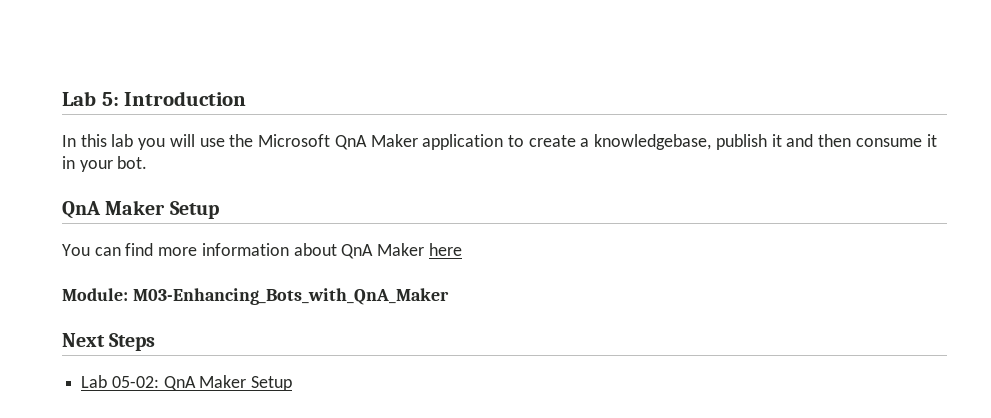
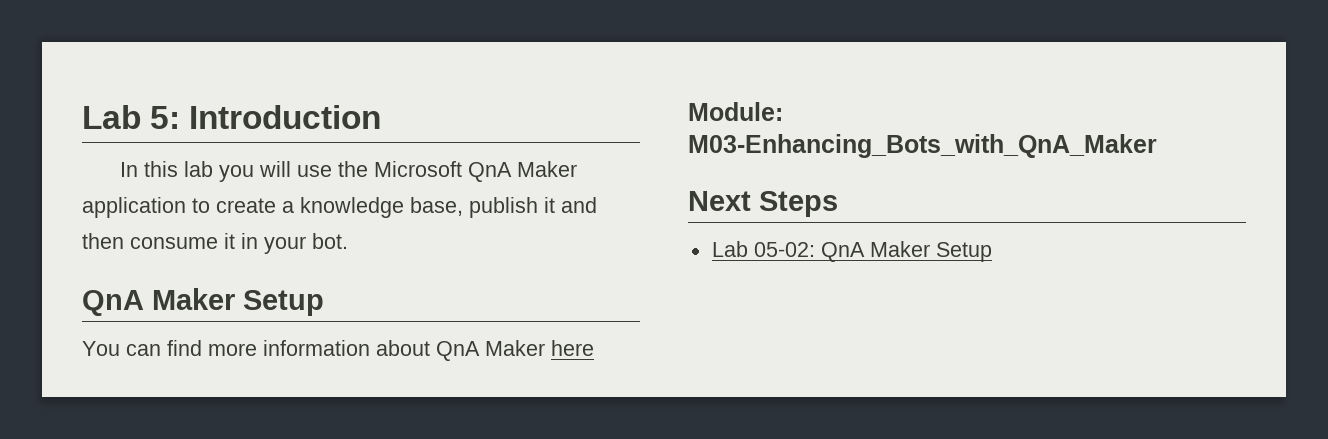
- In this lab you will use the Microsoft QnA Maker application to create a knowledgebase, publish it and then consume it in your bot.
+ In this lab you will use the Microsoft QnA Maker application to create a knowledge base, publish it and then consume it in your bot.

